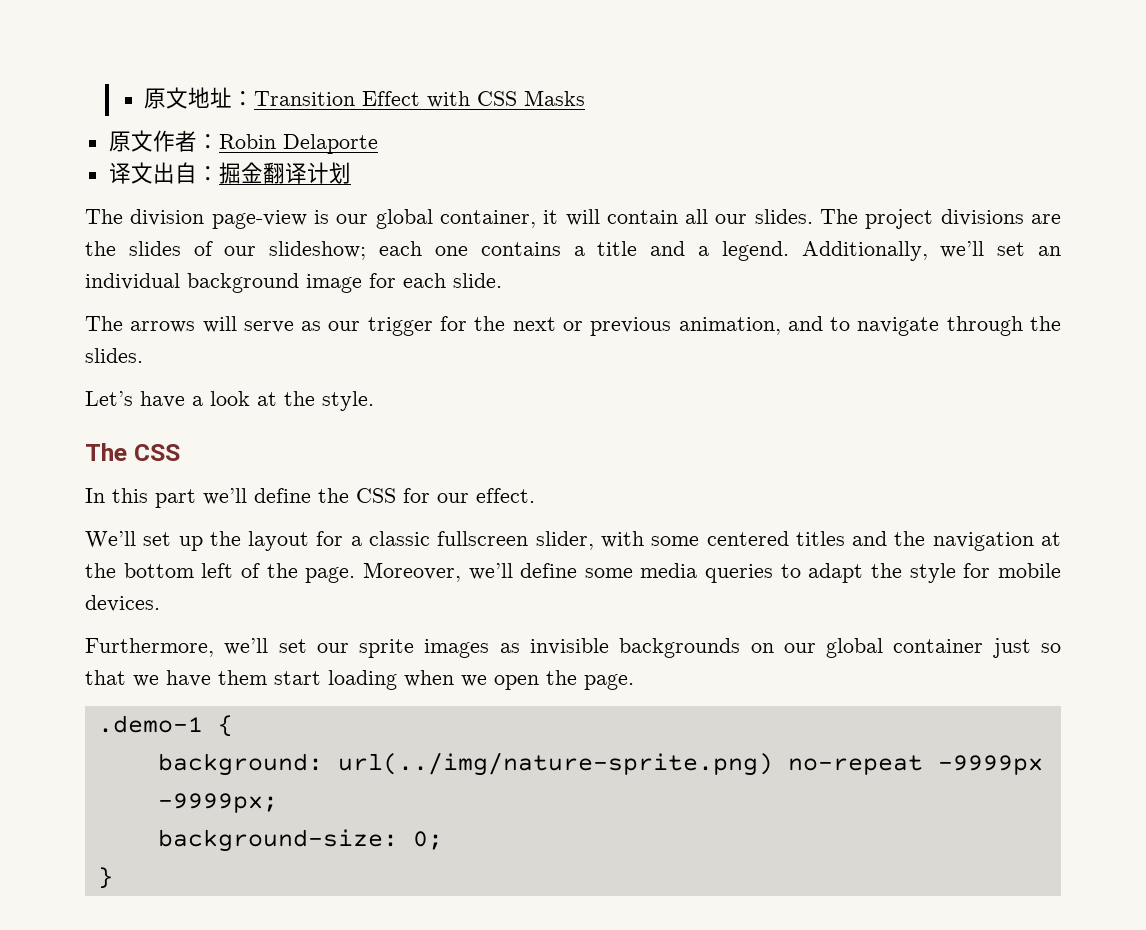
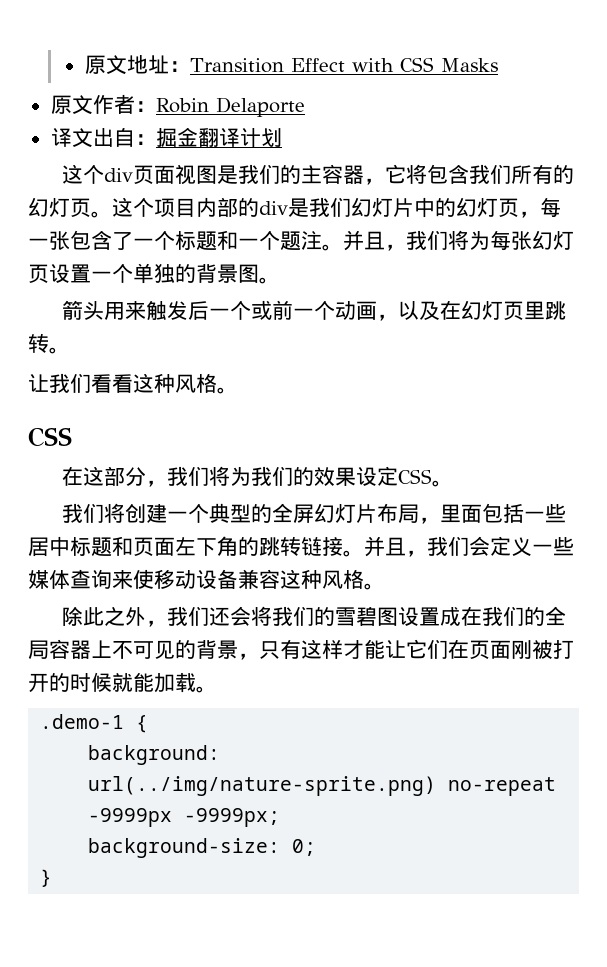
- The division page-view is our global container, it will contain all our slides. The project divisions are the slides of our slideshow; each one contains a title and a legend. Additionally, we’ll set an individual background image for each slide.
- The arrows will serve as our trigger for the next or previous animation, and to navigate through the slides.
- Let’s have a look at the style.
- The CSS
- In this part we’ll define the CSS for our effect.
- We’ll set up the layout for a classic fullscreen slider, with some centered titles and the navigation at the bottom left of the page. Moreover, we’ll define some media queries to adapt the style for mobile devices.
- Furthermore, we’ll set our sprite images as invisible backgrounds on our global container just so that we have them start loading when we open the page.
+ 这个div页面视图是我们的主容器，它将包含我们所有的幻灯页。这个项目内部的div是我们幻灯片中的幻灯页，每一张包含了一个标题和一个题注。并且，我们将为每张幻灯页设置一个单独的背景图。
+ 箭头用来触发后一个或前一个动画，以及在幻灯页里跳转。
+ 让我们看看这种风格。
+ CSS
+ 在这部分，我们将为我们的效果设定CSS。
+ 我们将创建一个典型的全屏幻灯片布局，里面包括一些居中标题和页面左下角的跳转链接。并且，我们会定义一些媒体查询来使移动设备兼容这种风格。
+ 除此之外，我们还会将我们的雪碧图设置成在我们的全局容器上不可见的背景，只有这样才能让它们在页面刚被打开的时候就能加载。

